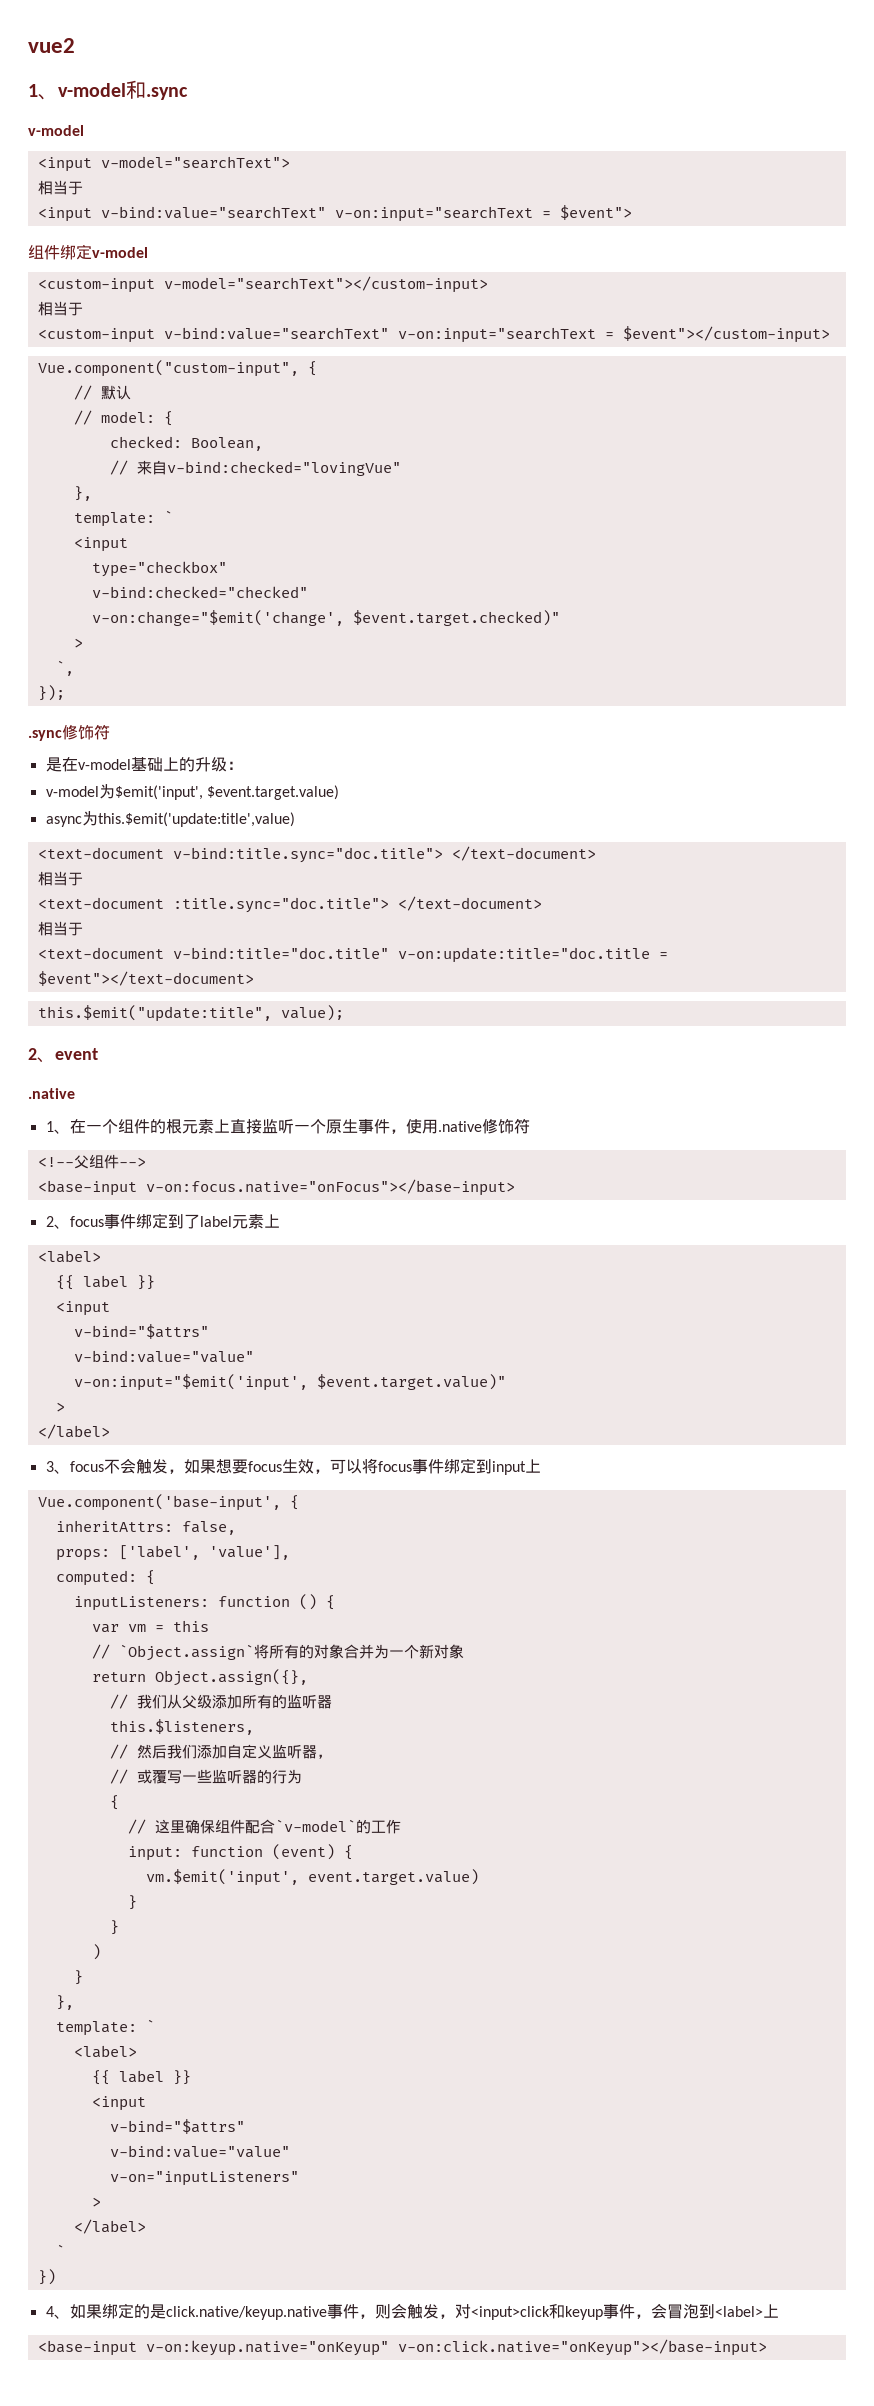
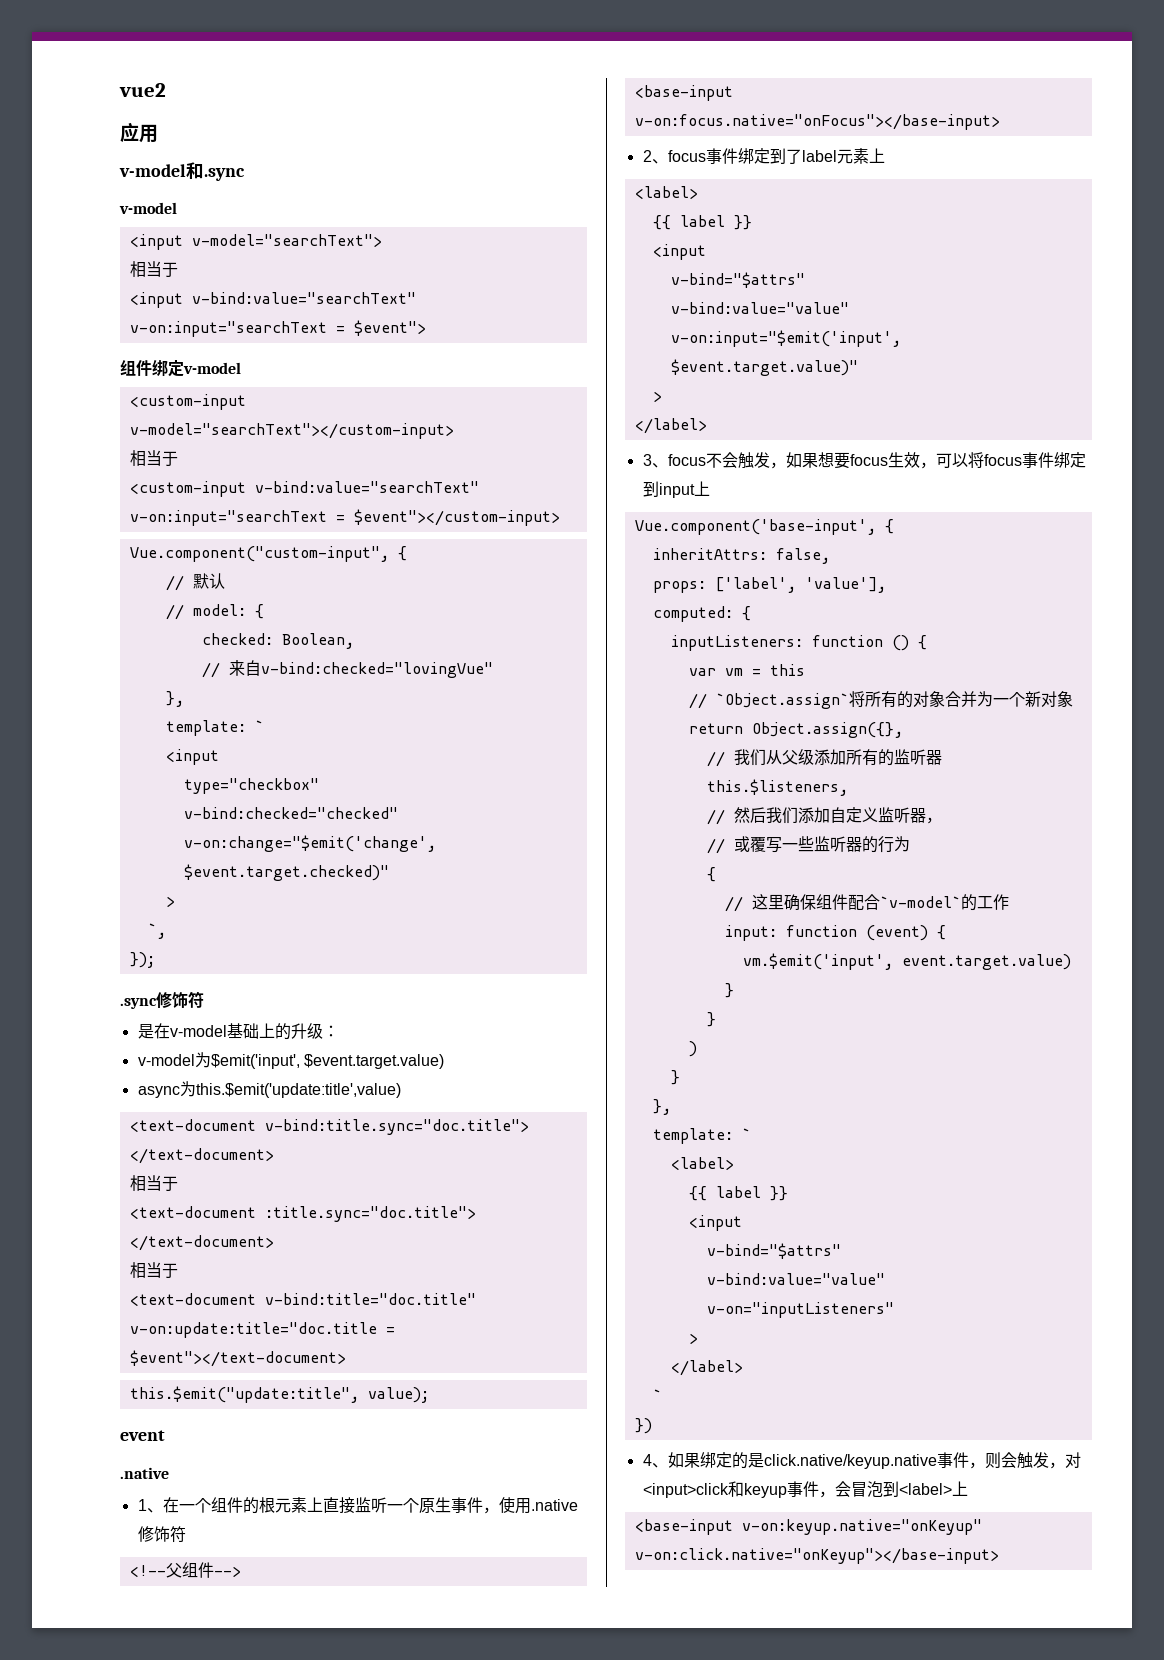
- 1、v-model和.sync
+ 应用
+ v-model和.sync
- 2、event
+ event

